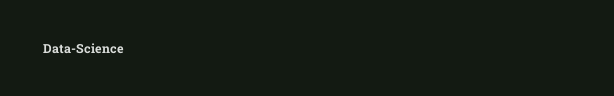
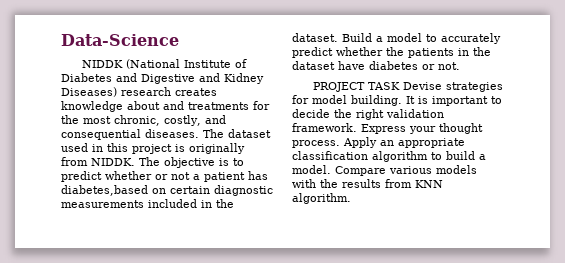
+ NIDDK (National Institute of Diabetes and Digestive and Kidney Diseases) research creates knowledge about and treatments for the most chronic, costly, and consequential diseases. The dataset used in this project is originally from NIDDK. The objective is to predict whether or not a patient has diabetes,based on certain diagnostic measurements included in the dataset. Build a model to accurately predict whether the patients in the dataset have diabetes or not.
+ PROJECT TASK Devise strategies for model building. It is important to decide the right validation framework. Express your thought process. Apply an appropriate classification algorithm to build a model. Compare various models with the results from KNN algorithm.

